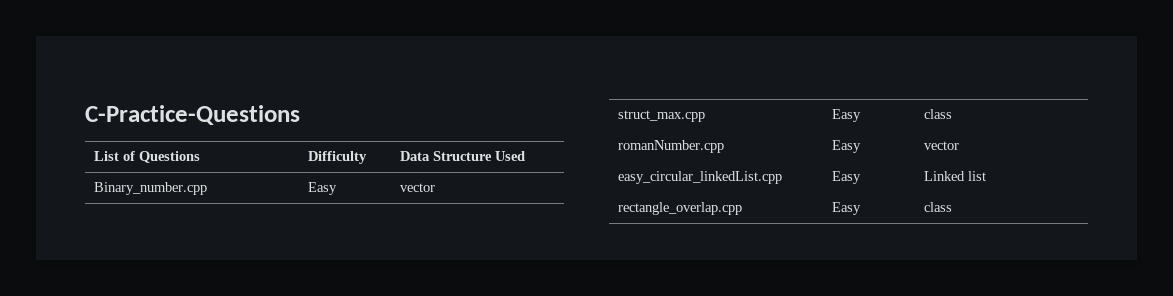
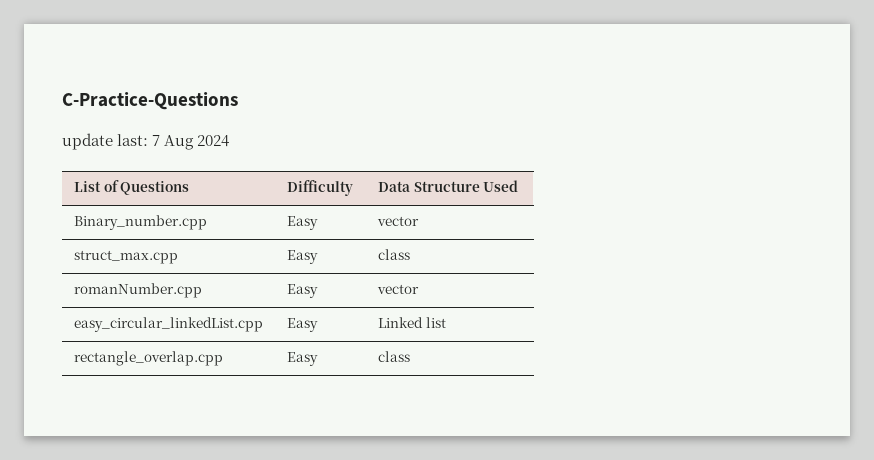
+ update last: 7 Aug 2024

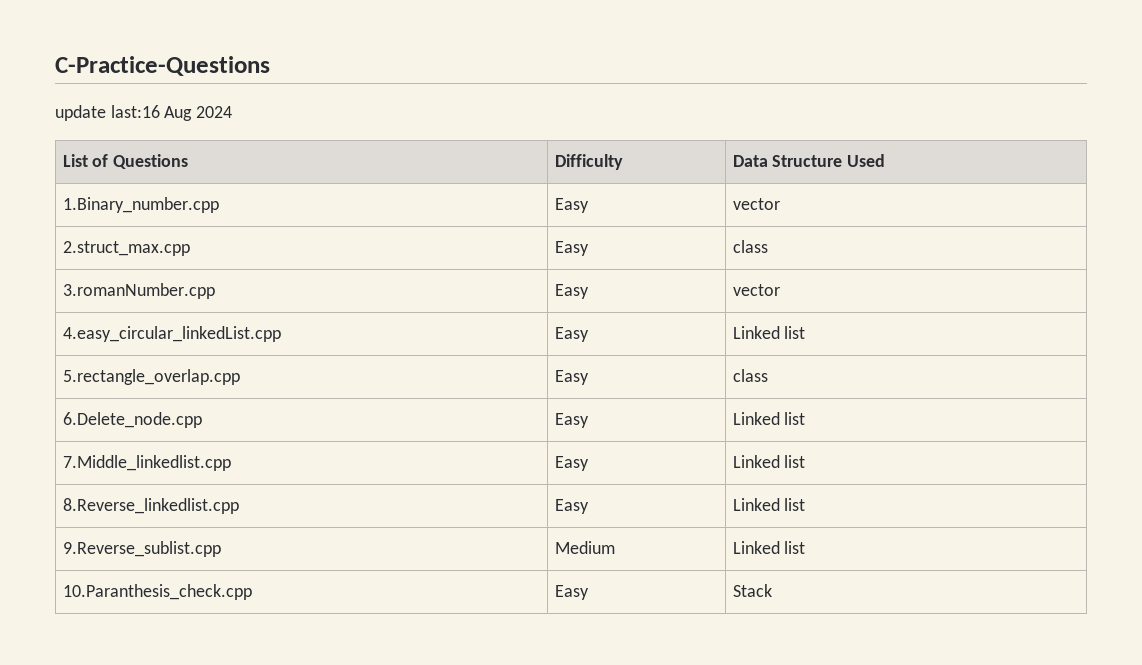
- update last: 7 Aug 2024
+ update last:16 Aug 2024
- Binary_number.cpp | Easy | vector
- struct_max.cpp | Easy | class
- romanNumber.cpp | Easy | vector
- easy_circular_linkedList.cpp | Easy | Linked list
- rectangle_overlap.cpp | Easy | class
+ 1.Binary_number.cpp | Easy | vector
+ 2.struct_max.cpp | Easy | class
+ 3.romanNumber.cpp | Easy | vector
+ 4.easy_circular_linkedList.cpp | Easy | Linked list
+ 5.rectangle_overlap.cpp | Easy | class
+ 6.Delete_node.cpp | Easy | Linked list
+ 7.Middle_linkedlist.cpp | Easy | Linked list
+ 8.Reverse_linkedlist.cpp | Easy | Linked list
+ 9.Reverse_sublist.cpp | Medium | Linked list
+ 10.Paranthesis_check.cpp | Easy | Stack

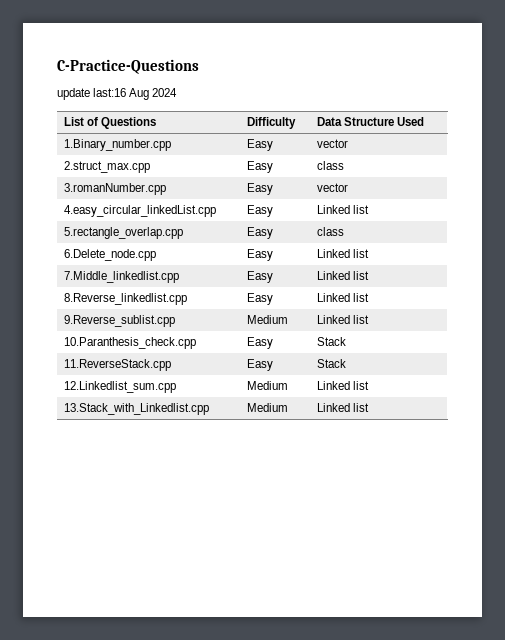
+ 11.ReverseStack.cpp | Easy | Stack
+ 12.Linkedlist_sum.cpp | Medium | Linked list
+ 13.Stack_with_Linkedlist.cpp | Medium | Linked list

